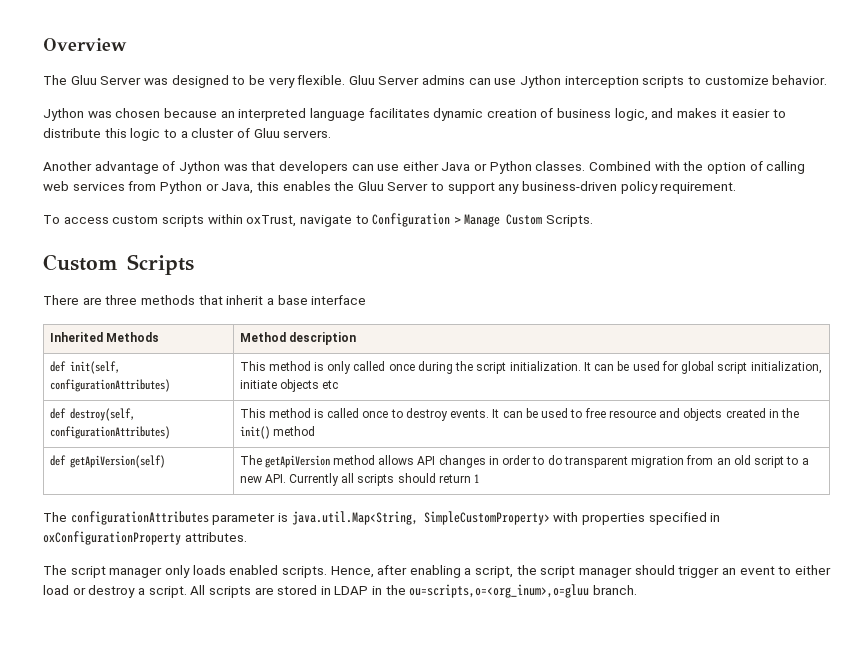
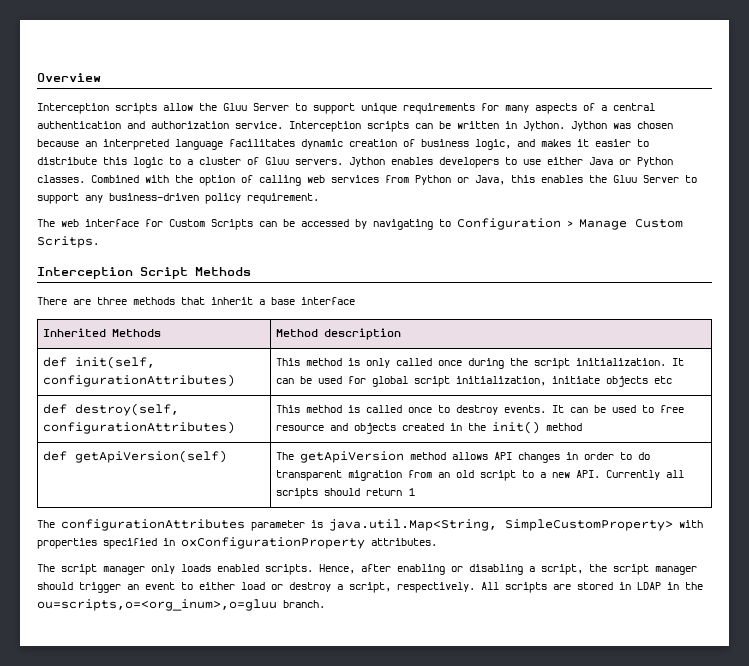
- The Gluu Server was designed to be very flexible. Gluu Server admins can use Jython interception scripts to customize behavior.
- Jython was chosen because an interpreted language facilitates dynamic creation of business logic, and makes it easier to distribute this logic to a cluster of Gluu servers.
- Another advantage of Jython was that developers can use either Java or Python classes.
+ Interception scripts allow the Gluu Server to support unique requirements for many aspects of a central authentication and authorization service. Interception scripts can be written in Jython. Jython was chosen because an interpreted language facilitates dynamic creation of business logic, and makes it easier to distribute this logic to a cluster of Gluu servers. Jython enables developers to use either Java or Python classes.
- To access custom scripts within oxTrust, navigate to Configuration > Manage Custom Scripts.
- Custom Scripts
+ The web interface for Custom Scripts can be accessed by navigating to Configuration > Manage Custom Scritps.
+ Interception Script Methods
- Hence, after enabling a script, the script manager should trigger an event to either load or destroy a script.
+ Hence, after enabling or disabling a script, the script manager should trigger an event to either load or destroy a script, respectively.

